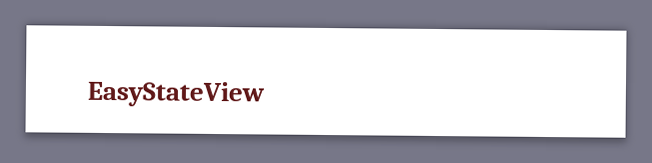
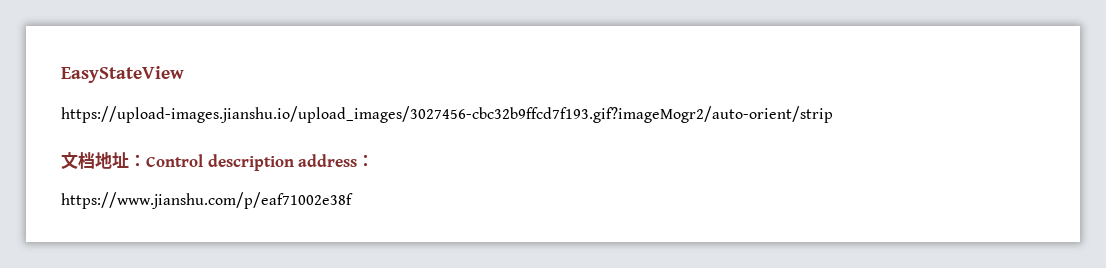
+ https://upload-images.jianshu.io/upload_images/3027456-cbc32b9ffcd7f193.gif?imageMogr2/auto-orient/strip
+ 文档地址：Control description address：
+ https://www.jianshu.com/p/eaf71002e38f

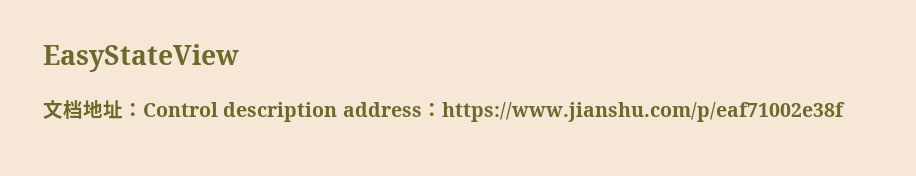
- https://upload-images.jianshu.io/upload_images/3027456-cbc32b9ffcd7f193.gif?imageMogr2/auto-orient/strip
- 文档地址：Control description address：
- https://www.jianshu.com/p/eaf71002e38f
+ 文档地址：Control description address：https://www.jianshu.com/p/eaf71002e38f

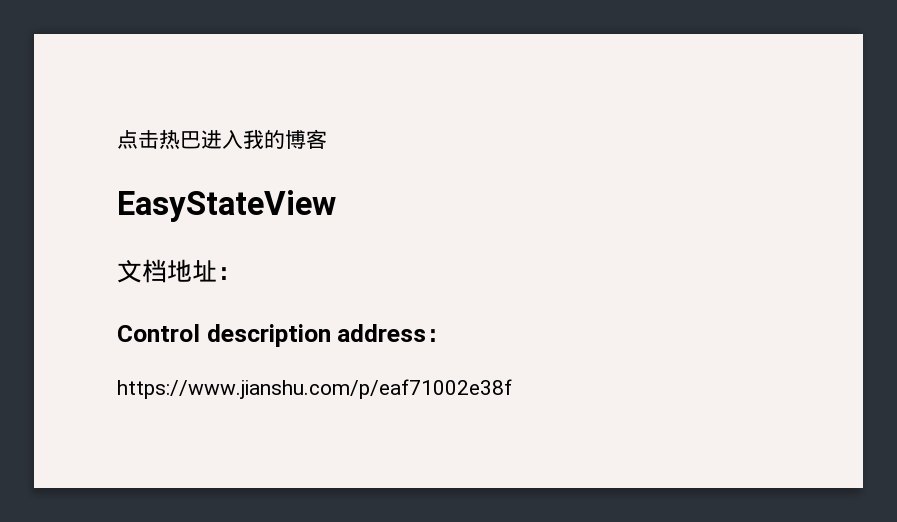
+ 点击热巴进入我的博客
- 文档地址：Control description address：https://www.jianshu.com/p/eaf71002e38f
+ 文档地址：
+ Control description address：
+ https://www.jianshu.com/p/eaf71002e38f

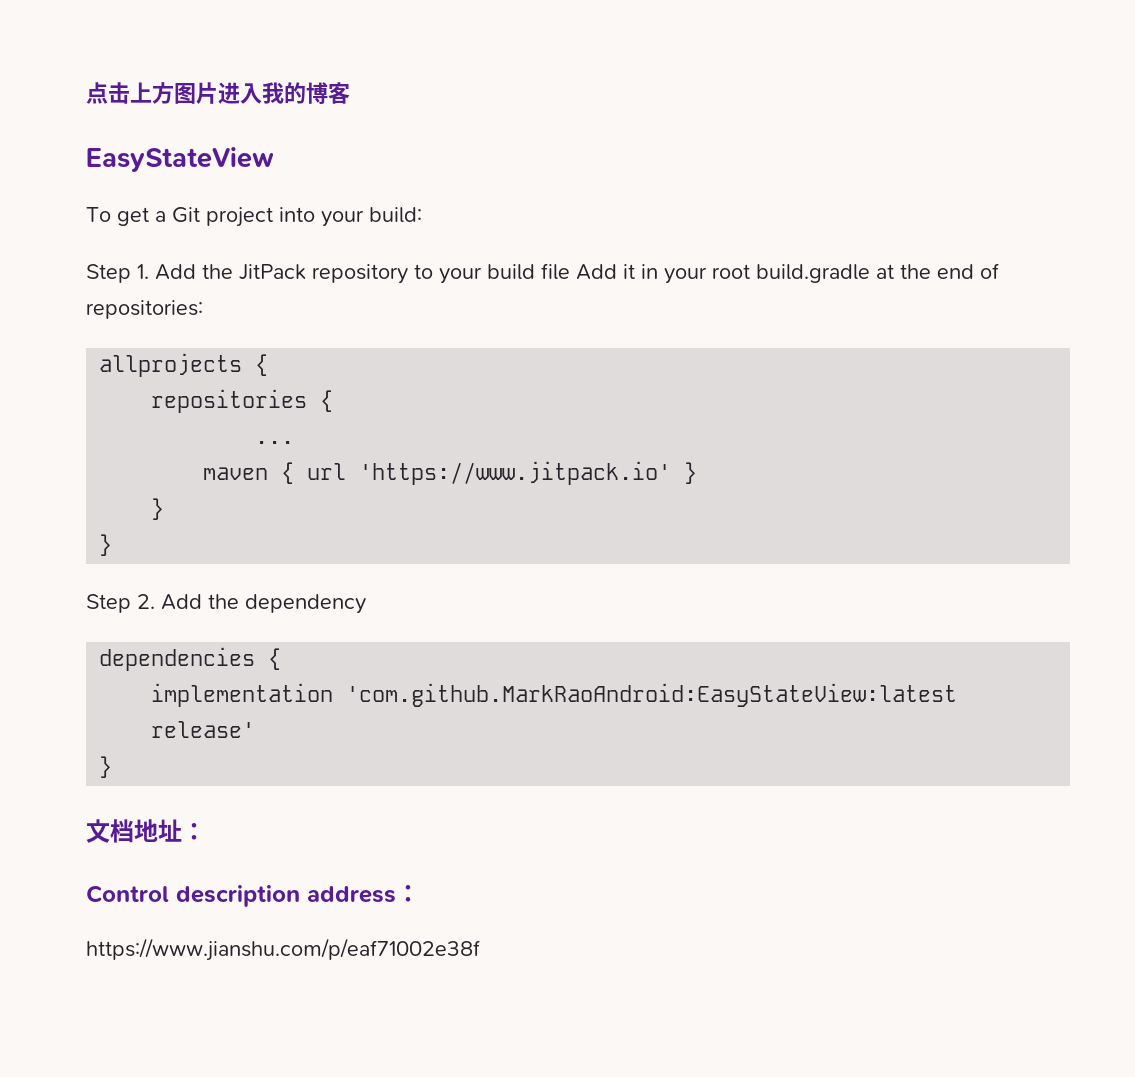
- 点击热巴进入我的博客
+ 点击上方图片进入我的博客
+ To get a Git project into your build:
+ Step 1. Add the JitPack repository to your build file Add it in your root build.gradle at the end of repositories:
+ allprojects {
+ repositories {
+ ...
+ maven { url 'https://www.jitpack.io' }
+ }
+ }
+ Step 2. Add the dependency
+ dependencies {
+ implementation 'com.github.MarkRaoAndroid:EasyStateView:latest release'
+ }

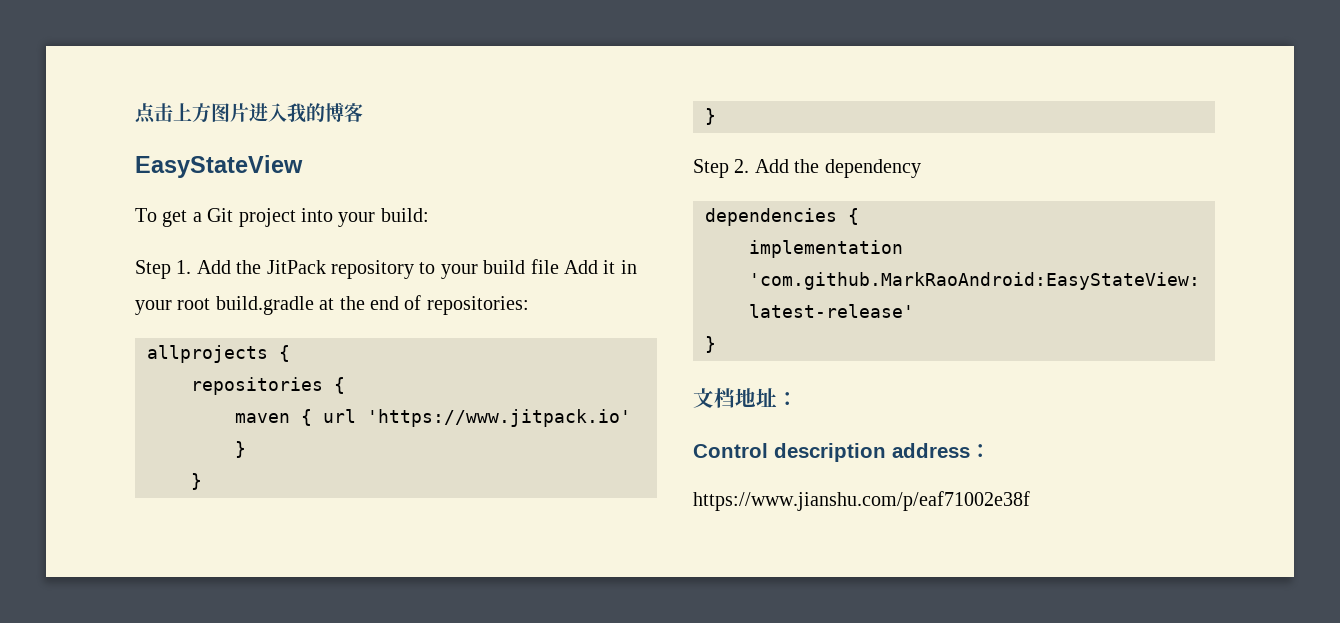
- ...
- implementation 'com.github.MarkRaoAndroid:EasyStateView:latest release'
+ implementation 'com.github.MarkRaoAndroid:EasyStateView: latest-release'

